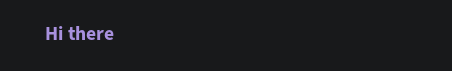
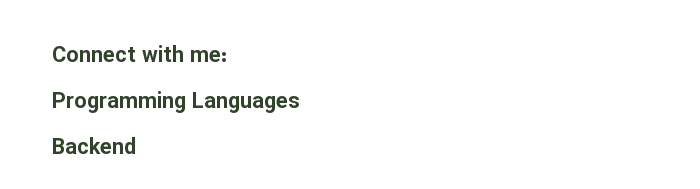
- Hi there
+ Connect with me:
+ Programming Languages
+ Backend

